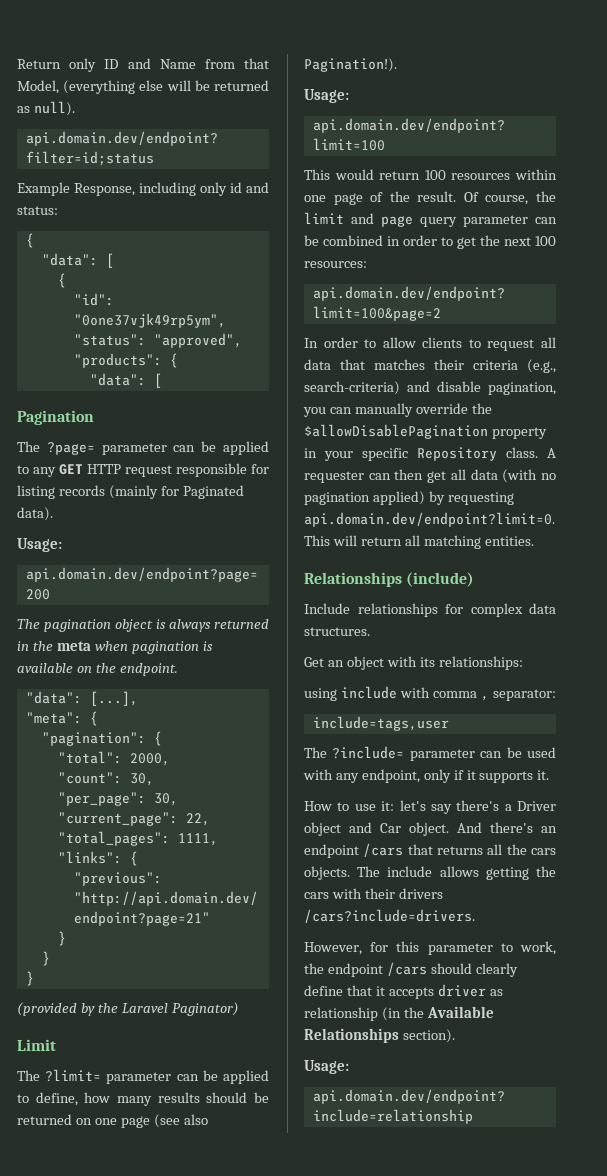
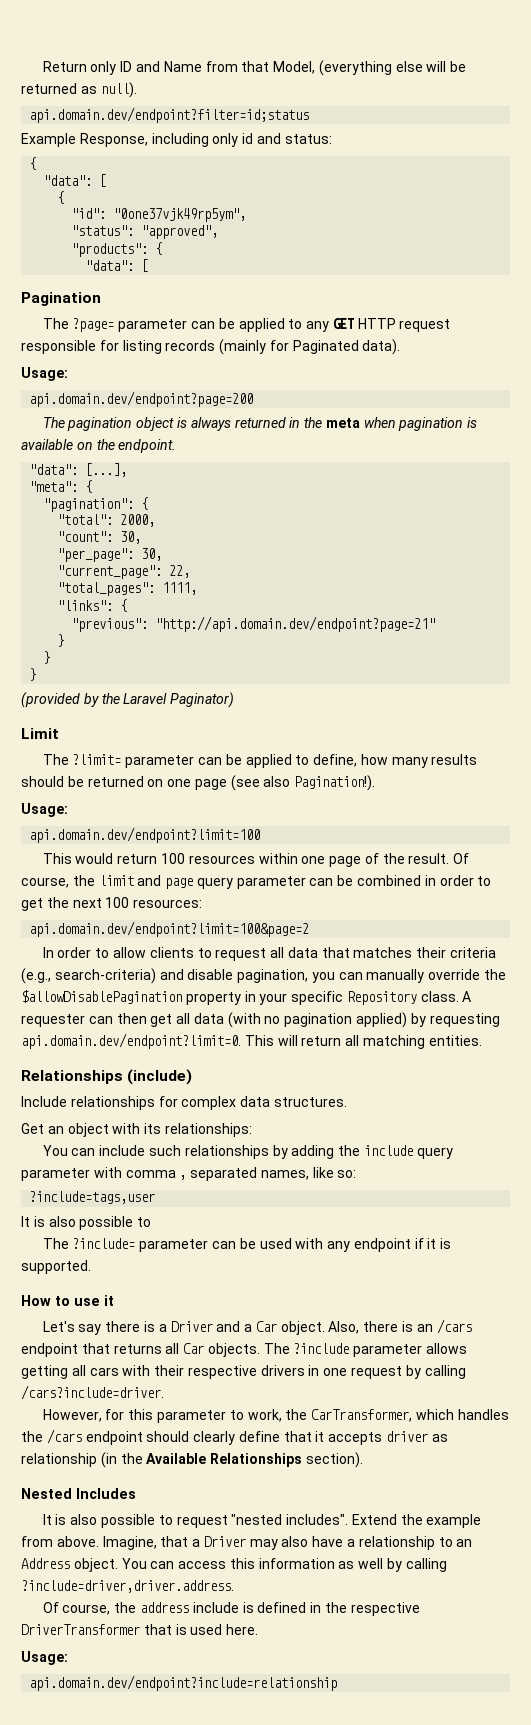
- using include with comma , separator:
- include=tags,user
+ You can include such relationships by adding the include query parameter with comma , separated names, like so:
+ ?include=tags,user
+ It is also possible to
- The ?include= parameter can be used with any endpoint, only if it supports it.
- How to use it: let's say there's a Driver object and Car object. And there's an endpoint /cars that returns all the cars objects. The include allows getting the cars with their drivers /cars?include=drivers.
+ The ?include= parameter can be used with any endpoint if it is supported.
+ How to use it
+ Let's say there is a Driver and a Car object. Also, there is an /cars endpoint that returns all Car objects. The ?include parameter allows getting all cars with their respective drivers in one request by calling /cars?include=driver.
- However, for this parameter to work, the endpoint /cars should clearly define that it accepts driver as relationship (in the Available Relationships section).
+ However, for this parameter to work, the CarTransformer, which handles the /cars endpoint should clearly define that it accepts driver as relationship (in the Available Relationships section).
+ Nested Includes
+ It is also possible to request "nested includes". Extend the example from above. Imagine, that a Driver may also have a relationship to an Address object. You can access this information as well by calling ?include=driver,driver.address.
+ Of course, the address include is defined in the respective DriverTransformer that is used here.

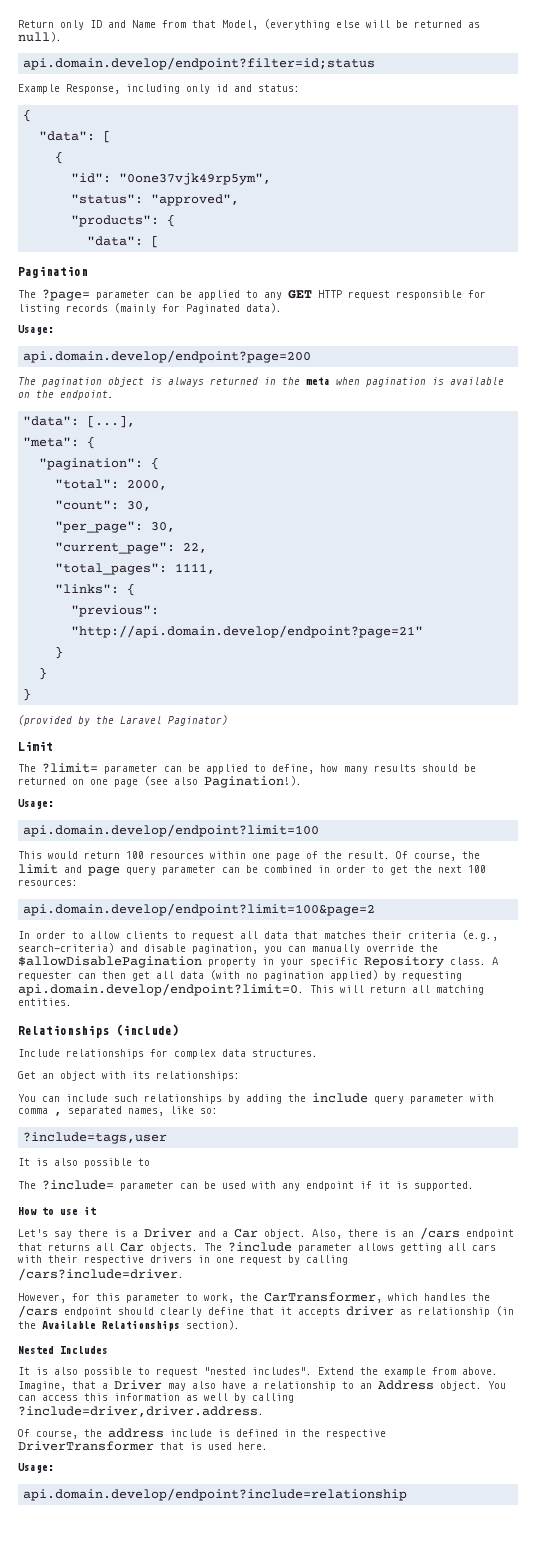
- api.domain.dev/endpoint?filter=id;status
+ api.domain.develop/endpoint?filter=id;status
- api.domain.dev/endpoint?page=200
+ api.domain.develop/endpoint?page=200
- "previous": "http://api.domain.dev/endpoint?page=21"
+ "previous": "http://api.domain.develop/endpoint?page=21"
- api.domain.dev/endpoint?limit=100
+ api.domain.develop/endpoint?limit=100
- api.domain.dev/endpoint?limit=100&page=2
+ api.domain.develop/endpoint?limit=100&page=2
- A requester can then get all data (with no pagination applied) by requesting api.domain.dev/endpoint?limit=0. This will return all matching entities.
+ A requester can then get all data (with no pagination applied) by requesting api.domain.develop/endpoint?limit=0. This will return all matching entities.
- api.domain.dev/endpoint?include=relationship
+ api.domain.develop/endpoint?include=relationship

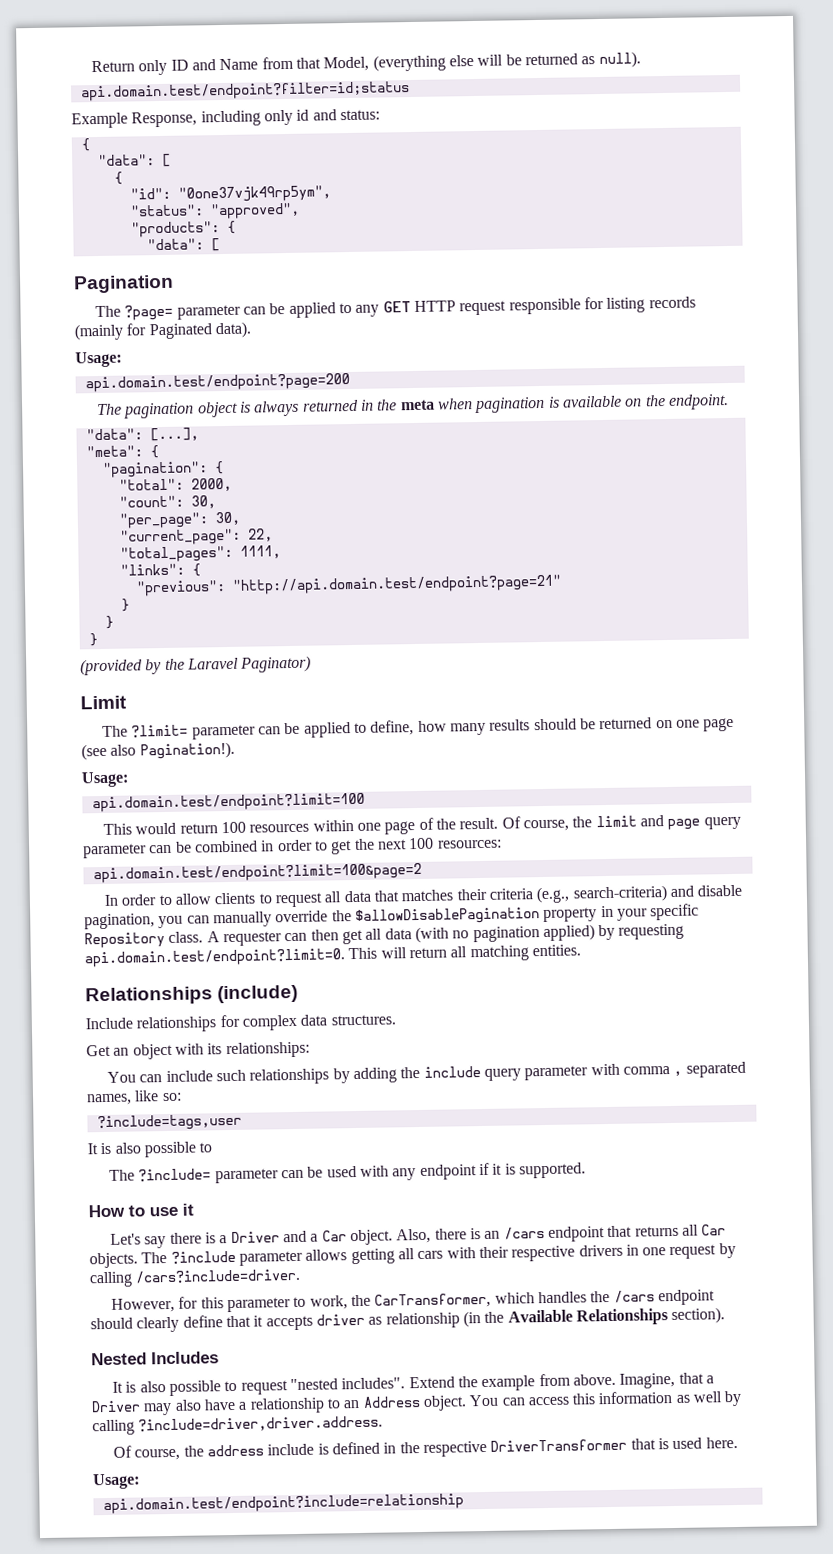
- api.domain.develop/endpoint?filter=id;status
+ api.domain.test/endpoint?filter=id;status
- api.domain.develop/endpoint?page=200
+ api.domain.test/endpoint?page=200
- "previous": "http://api.domain.develop/endpoint?page=21"
+ "previous": "http://api.domain.test/endpoint?page=21"
- api.domain.develop/endpoint?limit=100
+ api.domain.test/endpoint?limit=100
- api.domain.develop/endpoint?limit=100&page=2
+ api.domain.test/endpoint?limit=100&page=2
- A requester can then get all data (with no pagination applied) by requesting api.domain.develop/endpoint?limit=0. This will return all matching entities.
+ A requester can then get all data (with no pagination applied) by requesting api.domain.test/endpoint?limit=0. This will return all matching entities.
- api.domain.develop/endpoint?include=relationship
+ api.domain.test/endpoint?include=relationship

